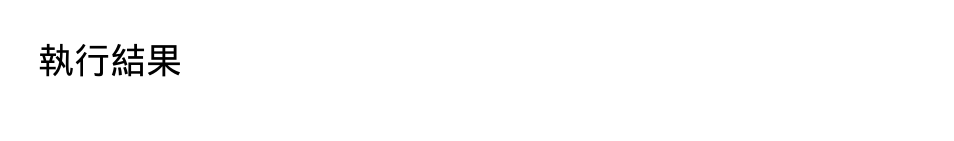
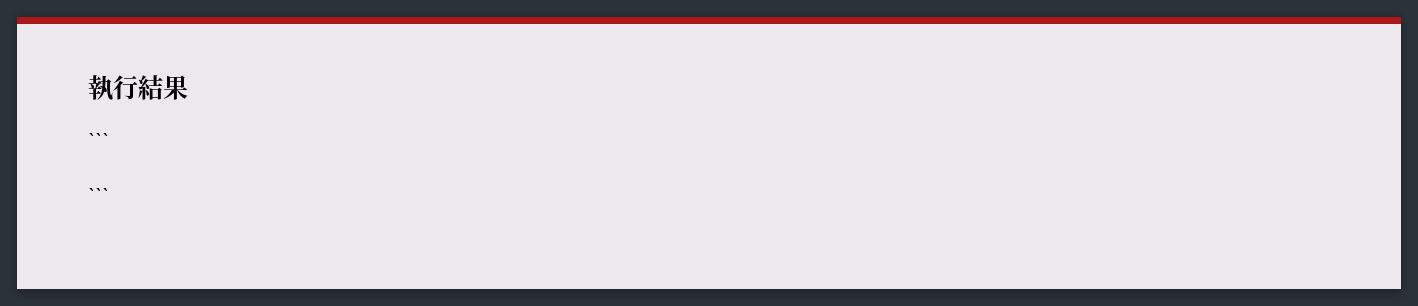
  執行結果
+ ˋˋˋ
+ ˋˋˋ

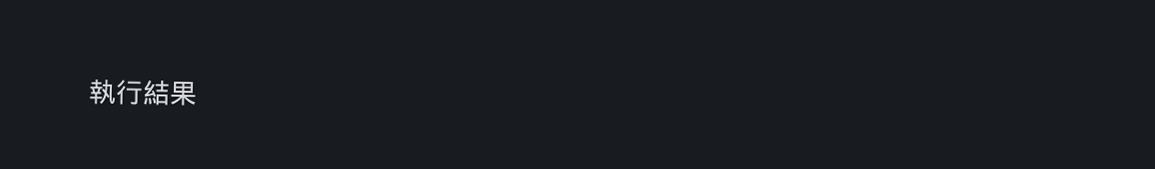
  執行結果
- ˋˋˋ
- ˋˋˋ

